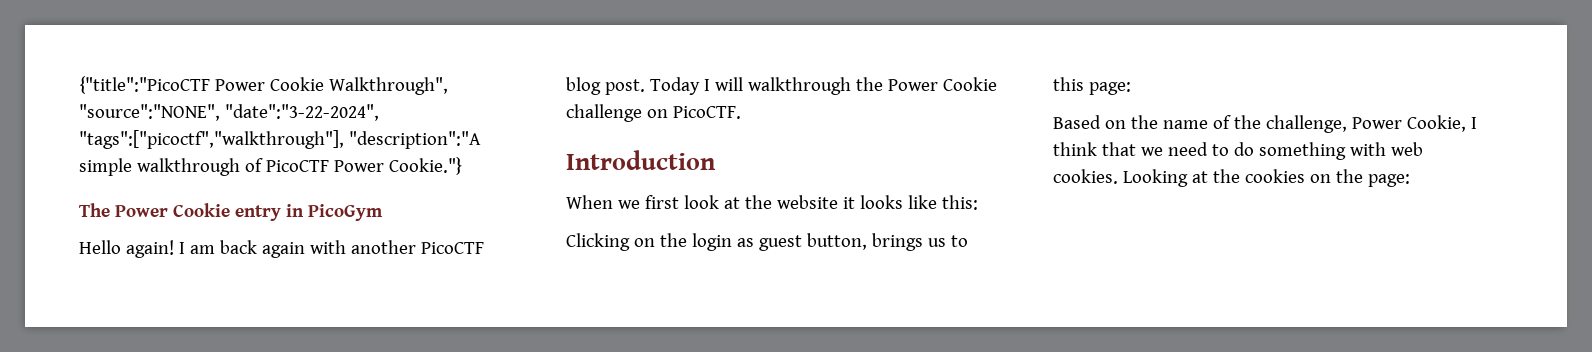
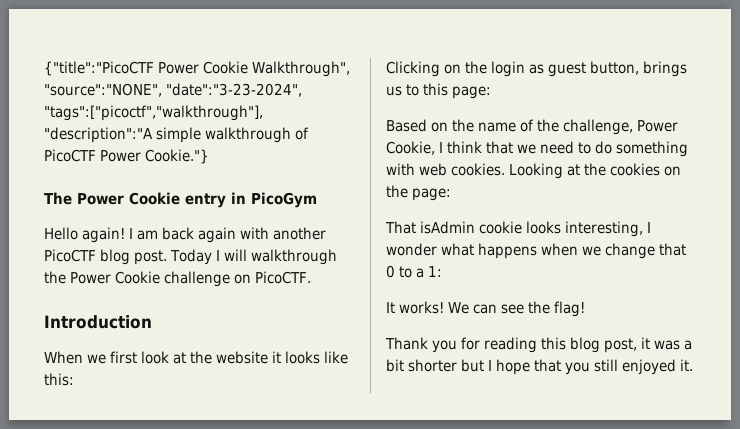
- {"title":"PicoCTF Power Cookie Walkthrough", "source":"NONE", "date":"3-22-2024", "tags":["picoctf","walkthrough"], "description":"A simple walkthrough of PicoCTF Power Cookie."}
+ {"title":"PicoCTF Power Cookie Walkthrough", "source":"NONE", "date":"3-23-2024", "tags":["picoctf","walkthrough"], "description":"A simple walkthrough of PicoCTF Power Cookie."}
+ That isAdmin cookie looks interesting, I wonder what happens when we change that 0 to a 1:
+ It works! We can see the flag!
+ Thank you for reading this blog post, it was a bit shorter but I hope that you still enjoyed it.

